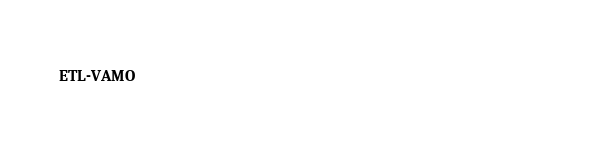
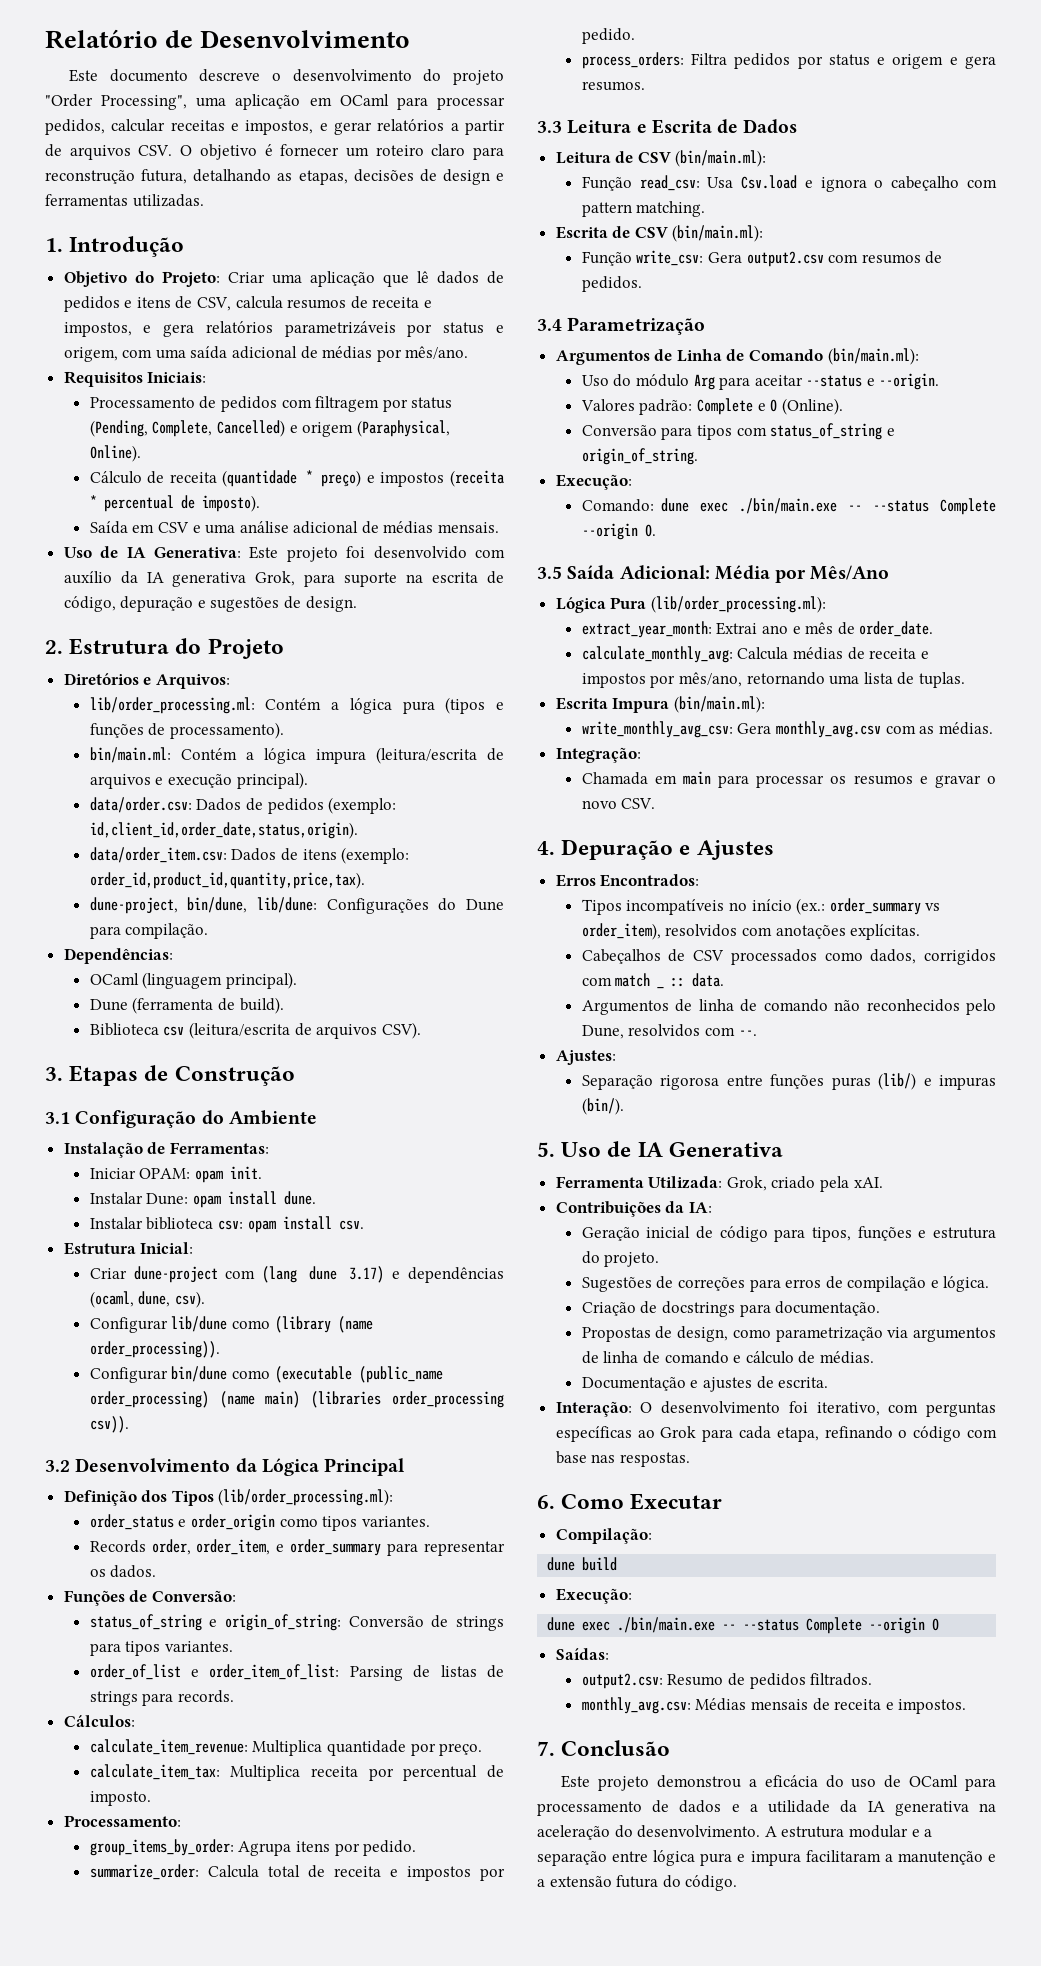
- ETL-VAMO
+ Relatório de Desenvolvimento
+ Este documento descreve o desenvolvimento do projeto "Order Processing", uma aplicação em OCaml para processar pedidos, calcular receitas e impostos, e gerar relatórios a partir de arquivos CSV. O objetivo é fornecer um roteiro claro para reconstrução futura, detalhando as etapas, decisões de design e ferramentas utilizadas.
+ 1. Introdução
+ Objetivo do Projeto: Criar uma aplicação que lê dados de pedidos e itens de CSV, calcula resumos de receita e impostos, e gera relatórios parametrizáveis por status e origem, com uma saída adicional de médias por mês/ano.
+ Requisitos Iniciais:
+ Processamento de pedidos com filtragem por status (Pending, Complete, Cancelled) e origem (Paraphysical, Online).
+ Cálculo de receita (quantidade * preço) e impostos (receita * percentual de imposto).
+ Saída em CSV e uma análise adicional de médias mensais.
+ Uso de IA Generativa: Este projeto foi desenvolvido com auxílio da IA generativa Grok, para suporte na escrita de código, depuração e sugestões de design.
+ 2. Estrutura do Projeto
+ Diretórios e Arquivos:
+ lib/order_processing.ml: Contém a lógica pura (tipos e funções de processamento).
+ bin/main.ml: Contém a lógica impura (leitura/escrita de arquivos e execução principal).
+ data/order.csv: Dados de pedidos (exemplo: id,client_id,order_date,status,origin).
+ data/order_item.csv: Dados de itens (exemplo: order_id,product_id,quantity,price,tax).
+ dune-project, bin/dune, lib/dune: Configurações do Dune para compilação.
+ Dependências:
+ OCaml (linguagem principal).
+ Dune (ferramenta de build).
+ Biblioteca csv (leitura/escrita de arquivos CSV).
+ 3. Etapas de Construção
+ 3.1 Configuração do Ambiente
+ Instalação de Ferramentas:
+ Iniciar OPAM: opam init.
+ Instalar Dune: opam install dune.
+ Instalar biblioteca csv: opam install csv.
+ Estrutura Inicial:
+ Criar dune-project com (lang dune 3.17) e dependências (ocaml, dune, csv).
+ Configurar lib/dune como (library (name order_processing)).
+ Configurar bin/dune como (executable (public_name order_processing) (name main) (libraries order_processing csv)).
+ 3.2 Desenvolvimento da Lógica Principal
+ Definição dos Tipos (lib/order_processing.ml):
+ order_status e order_origin como tipos variantes.
+ Records order, order_item, e order_summary para representar os dados.
+ Funções de Conversão:
+ status_of_string e origin_of_string: Conversão de strings para tipos variantes.
+ order_of_list e order_item_of_list: Parsing de listas de strings para records.
+ Cálculos:
+ calculate_item_revenue: Multiplica quantidade por preço.
+ calculate_item_tax: Multiplica receita por percentual de imposto.
+ Processamento:
+ group_items_by_order: Agrupa itens por pedido.
+ summarize_order: Calcula total de receita e impostos por pedido.
+ process_orders: Filtra pedidos por status e origem e gera resumos.
+ 3.3 Leitura e Escrita de Dados
+ Leitura de CSV (bin/main.ml):
+ Função read_csv: Usa Csv.load e ignora o cabeçalho com pattern matching.
+ Escrita de CSV (bin/main.ml):
+ Função write_csv: Gera output2.csv com resumos de pedidos.
+ 3.4 Parametrização
+ Argumentos de Linha de Comando (bin/main.ml):
+ Uso do módulo Arg para aceitar --status e --origin.
+ Valores padrão: Complete e O (Online).
+ Conversão para tipos com status_of_string e origin_of_string.
+ Execução:
+ Comando: dune exec ./bin/main.exe -- --status Complete --origin O.
+ 3.5 Saída Adicional: Média por Mês/Ano
+ Lógica Pura (lib/order_processing.ml):
+ extract_year_month: Extrai ano e mês de order_date.
+ calculate_monthly_avg: Calcula médias de receita e impostos por mês/ano, retornando uma lista de tuplas.
+ Escrita Impura (bin/main.ml):
+ write_monthly_avg_csv: Gera monthly_avg.csv com as médias.
+ Integração:
+ Chamada em main para processar os resumos e gravar o novo CSV.
+ 4. Depuração e Ajustes
+ Erros Encontrados:
+ Tipos incompatíveis no início (ex.: order_summary vs order_item), resolvidos com anotações explícitas.
+ Cabeçalhos de CSV processados como dados, corrigidos com match _ :: data.
+ Argumentos de linha de comando não reconhecidos pelo Dune, resolvidos com --.
+ Ajustes:
+ Separação rigorosa entre funções puras (lib/) e impuras (bin/).
+ 5. Uso de IA Generativa
+ Ferramenta Utilizada: Grok, criado pela xAI.
+ Contribuições da IA:
+ Geração inicial de código para tipos, funções e estrutura do projeto.
+ Sugestões de correções para erros de compilação e lógica.
+ Criação de docstrings para documentação.
+ Propostas de design, como parametrização via argumentos de linha de comando e cálculo de médias.
+ Documentação e ajustes de escrita.
+ Interação: O desenvolvimento foi iterativo, com perguntas específicas ao Grok para cada etapa, refinando o código com base nas respostas.
+ 6. Como Executar
+ Compilação:
+ dune build
+ Execução:
+ dune exec ./bin/main.exe -- --status Complete --origin O
+ Saídas:
+ output2.csv: Resumo de pedidos filtrados.
+ monthly_avg.csv: Médias mensais de receita e impostos.
+ 7. Conclusão
+ Este projeto demonstrou a eficácia do uso de OCaml para processamento de dados e a utilidade da IA generativa na aceleração do desenvolvimento. A estrutura modular e a separação entre lógica pura e impura facilitaram a manutenção e a extensão futura do código.

